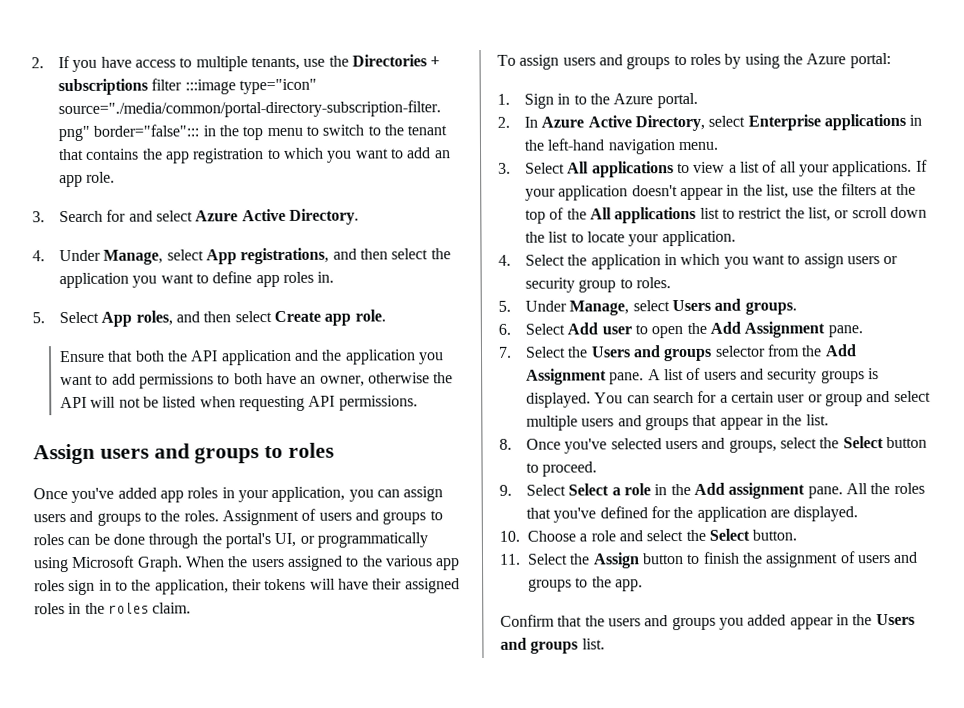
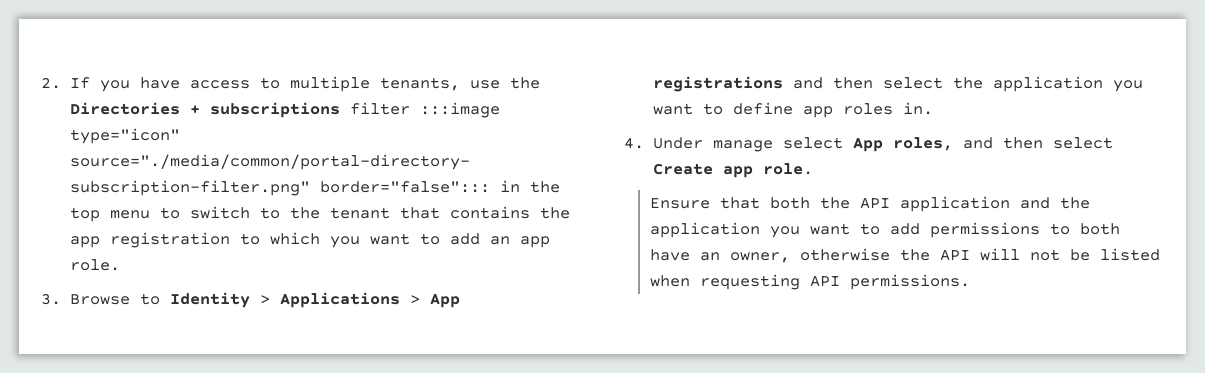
- 3. Search for and select Azure Active Directory.
- 4. Under Manage, select App registrations, and then select the application you want to define app roles in.
+ 3. Browse to Identity > Applications > App registrations and then select the application you want to define app roles in.
- 5. Select App roles, and then select Create app role.
+ 4. Under manage select App roles, and then select Create app role.
- Assign users and groups to roles
- Once you've added app roles in your application, you can assign users and groups to the roles. Assignment of users and groups to roles can be done through the portal's UI, or programmatically using Microsoft Graph. When the users assigned to the various app roles sign in to the application, their tokens will have their assigned roles in the roles claim.
- To assign users and groups to roles by using the Azure portal:
- 1. Sign in to the Azure portal.
- 2. In Azure Active Directory, select Enterprise applications in the left-hand navigation menu.
- 3. Select All applications to view a list of all your applications. If your application doesn't appear in the list, use the filters at the top of the All applications list to restrict the list, or scroll down the list to locate your application.
- 4. Select the application in which you want to assign users or security group to roles.
- 5. Under Manage, select Users and groups.
- 6. Select Add user to open the Add Assignment pane.
- 7. Select the Users and groups selector from the Add Assignment pane. A list of users and security groups is displayed. You can search for a certain user or group and select multiple users and groups that appear in the list.
- 8. Once you've selected users and groups, select the Select button to proceed.
- 9. Select Select a role in the Add assignment pane. All the roles that you've defined for the application are displayed.
- 10. Choose a role and select the Select button.
- 11. Select the Assign button to finish the assignment of users and groups to the app.
- Confirm that the users and groups you added appear in the Users and groups list.

